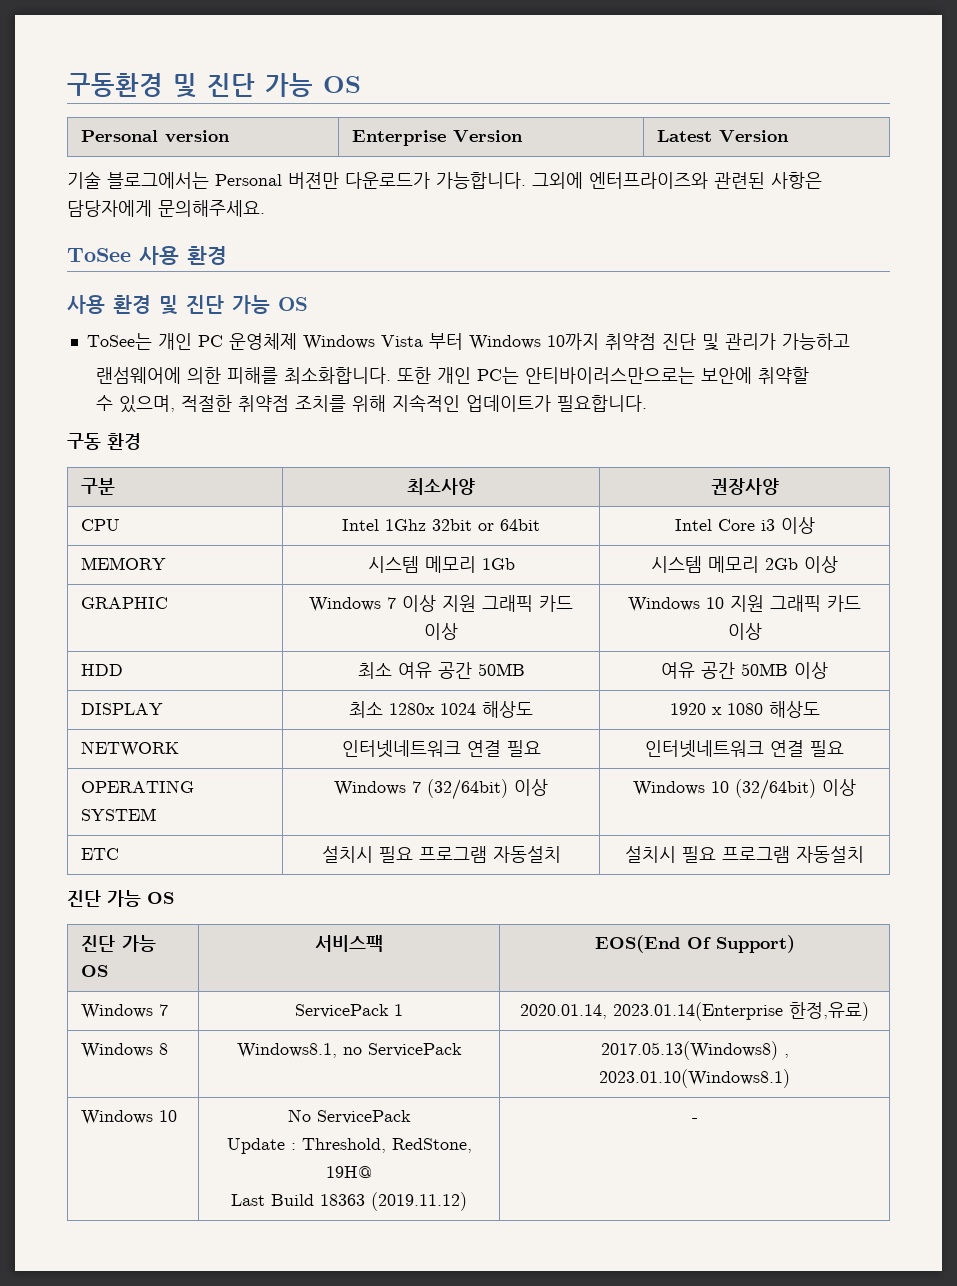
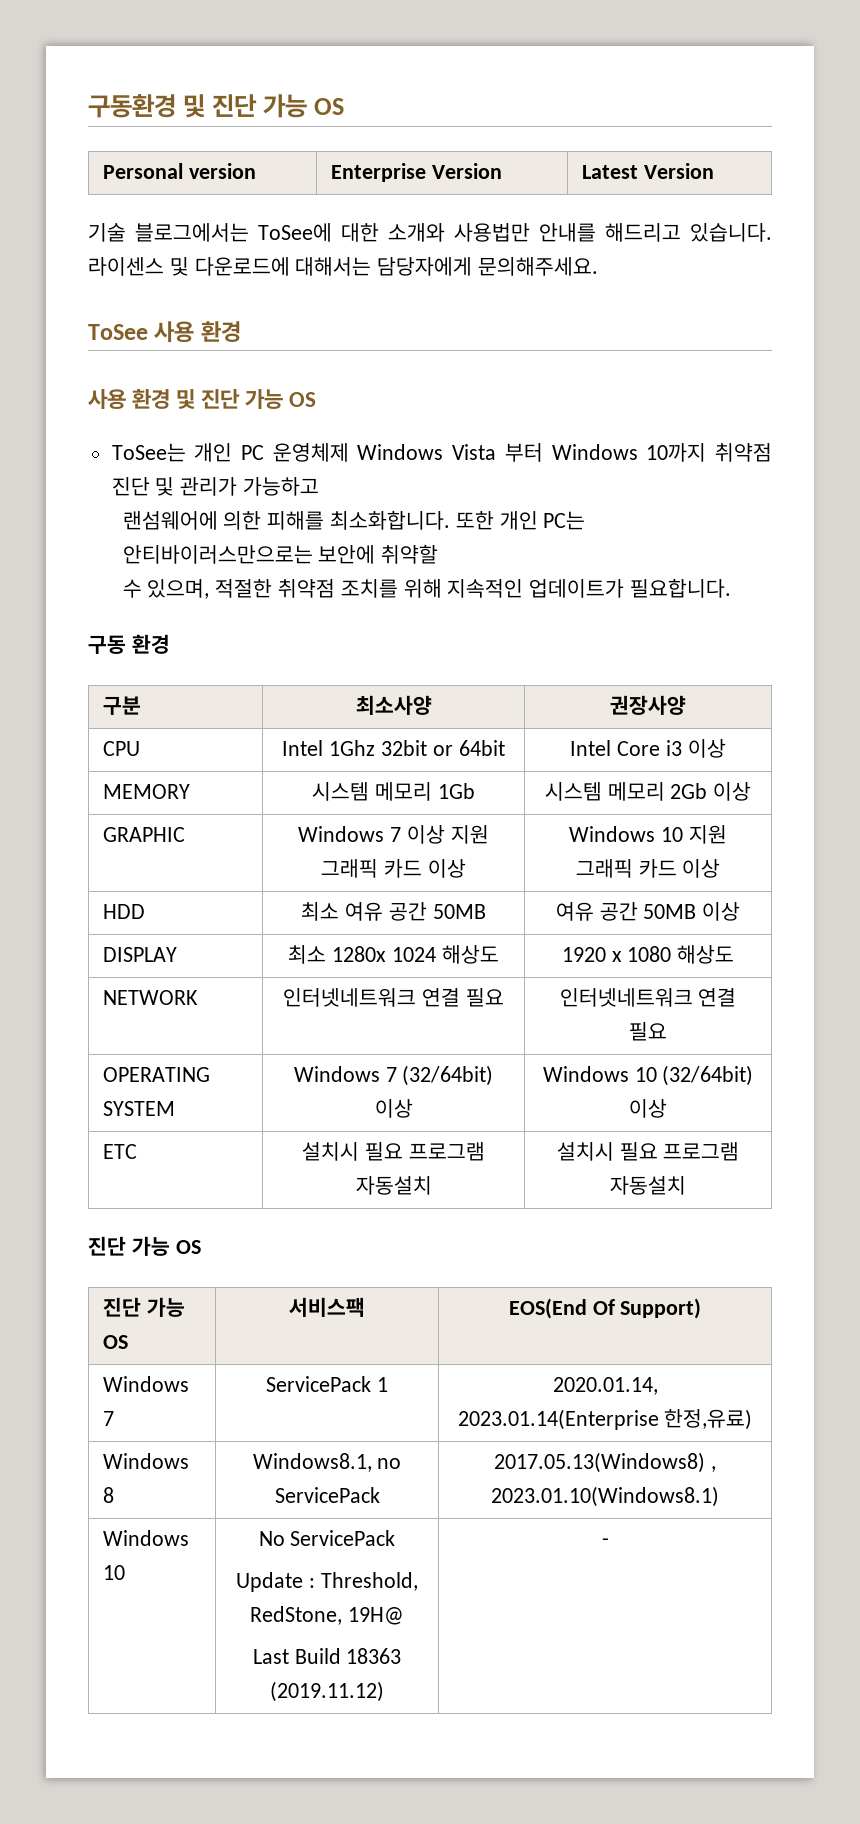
- 기술 블로그에서는 Personal 버젼만 다운로드가 가능합니다. 그외에 엔터프라이즈와 관련된 사항은 담당자에게 문의해주세요.
+ 기술 블로그에서는 ToSee에 대한 소개와 사용법만 안내를 해드리고 있습니다. 라이센스 및 다운로드에 대해서는 담당자에게 문의해주세요.

